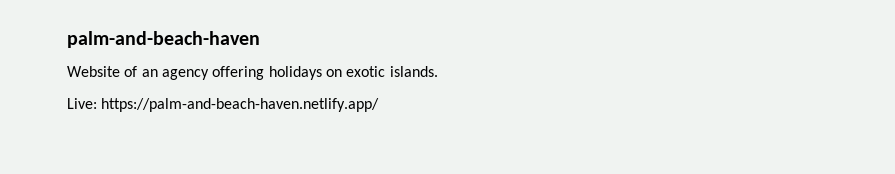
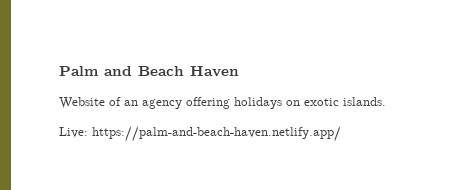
- palm-and-beach-haven
+ Palm and Beach Haven

